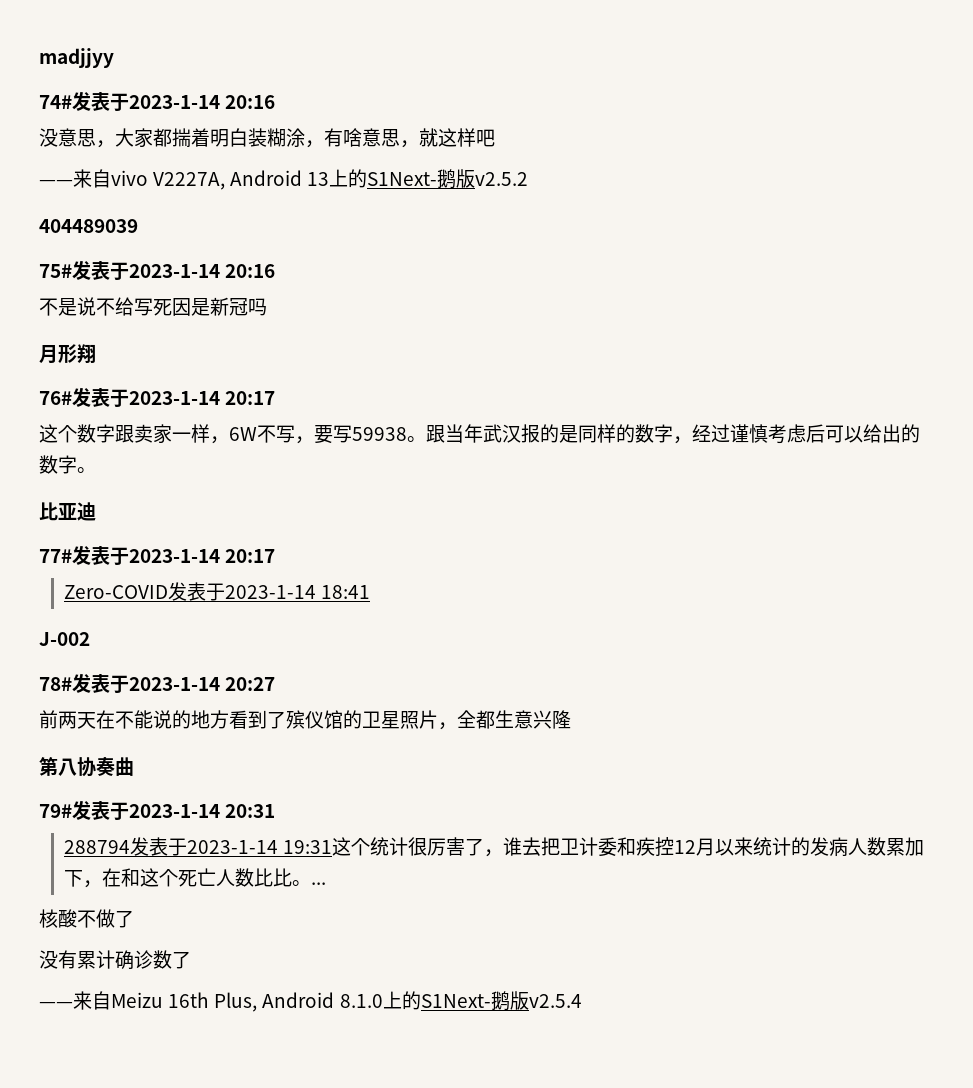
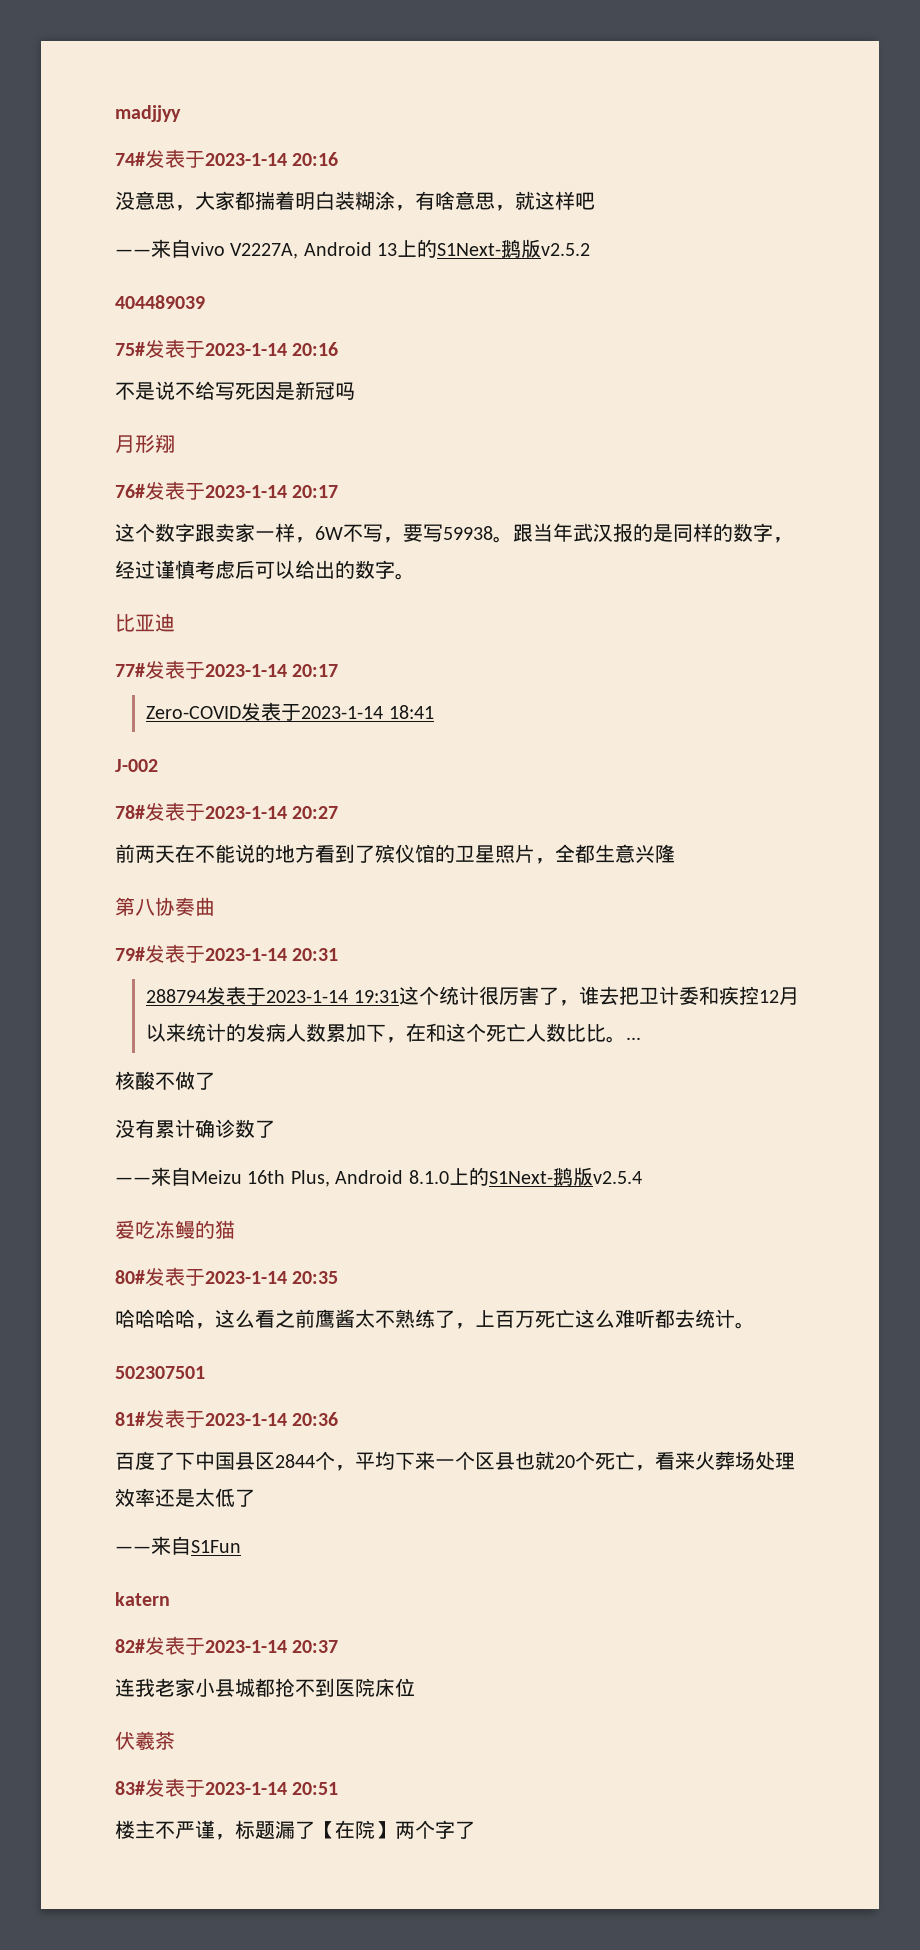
+ 爱吃冻鳗的猫
+ 80#发表于2023-1-14 20:35
+ 哈哈哈哈，这么看之前鹰酱太不熟练了，上百万死亡这么难听都去统计。
+ 502307501
+ 81#发表于2023-1-14 20:36
+ 百度了下中国县区2844个，平均下来一个区县也就20个死亡，看来火葬场处理效率还是太低了
+ ——来自S1Fun
+ katern
+ 82#发表于2023-1-14 20:37
+ 连我老家小县城都抢不到医院床位
+ 伏羲茶
+ 83#发表于2023-1-14 20:51
+ 楼主不严谨，标题漏了【在院】两个字了

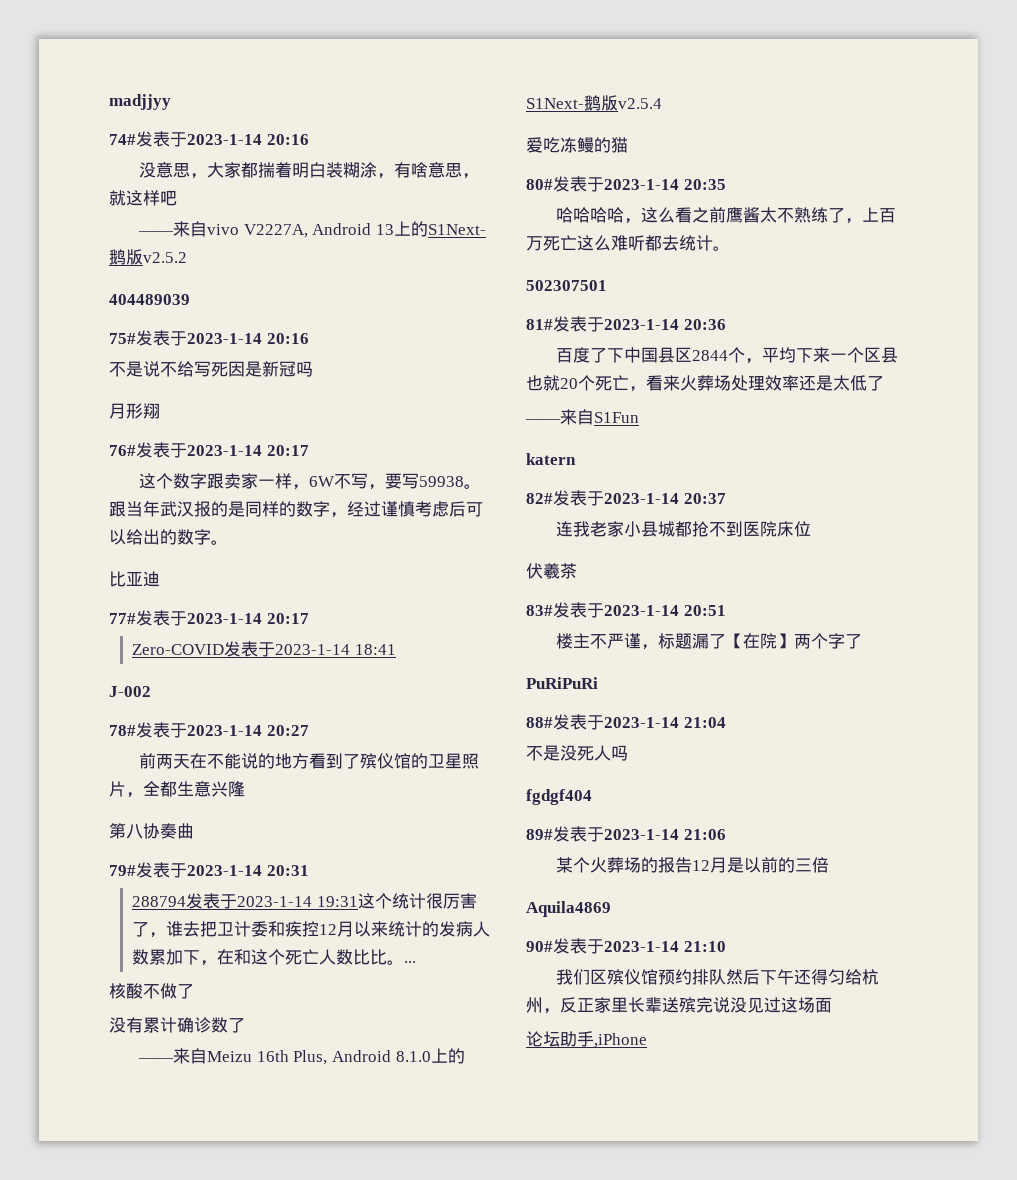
+ PuRiPuRi
+ 88#发表于2023-1-14 21:04
+ 不是没死人吗
+ fgdgf404
+ 89#发表于2023-1-14 21:06
+ 某个火葬场的报告12月是以前的三倍
+ Aquila4869
+ 90#发表于2023-1-14 21:10
+ 我们区殡仪馆预约排队然后下午还得匀给杭州，反正家里长辈送殡完说没见过这场面
+ 论坛助手,iPhone

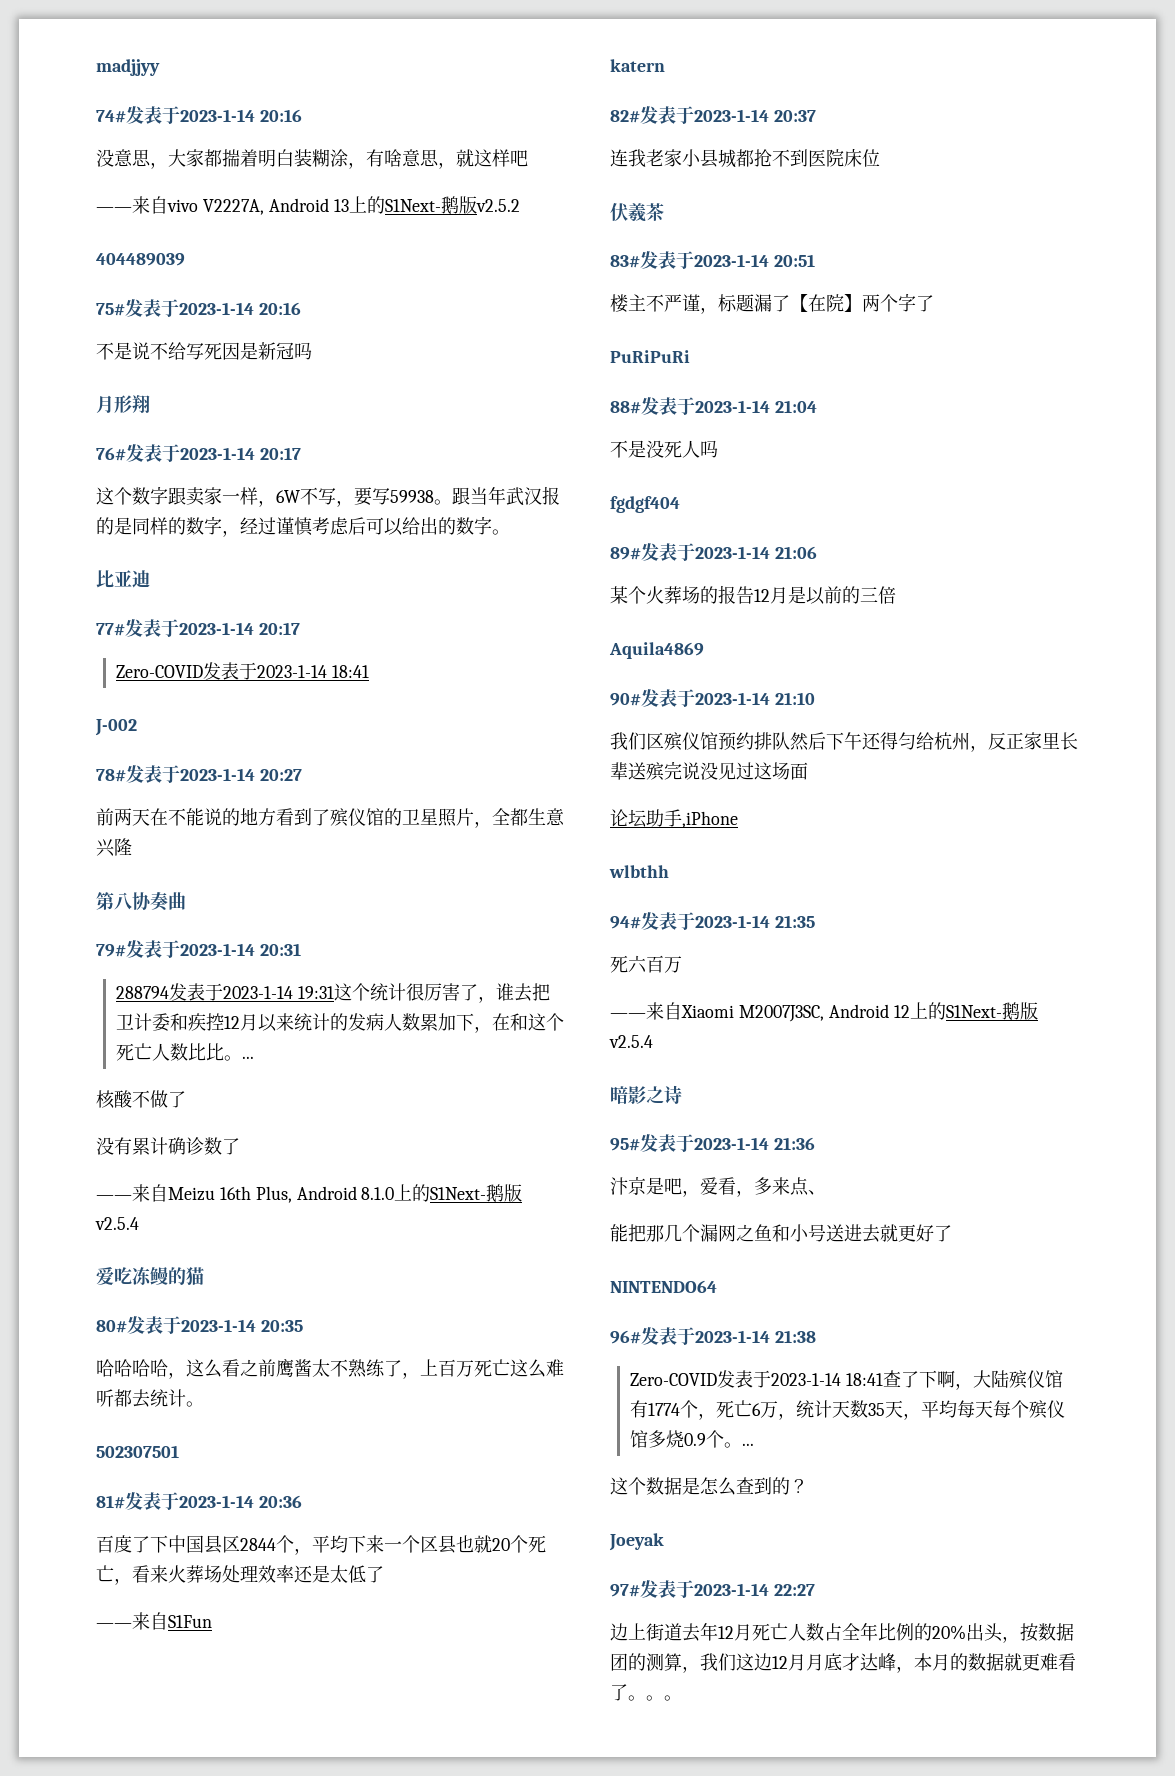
+ wlbthh
+ 94#发表于2023-1-14 21:35
+ 死六百万
+ ——来自Xiaomi M2007J3SC, Android 12上的S1Next-鹅版v2.5.4
+ 暗影之诗
+ 95#发表于2023-1-14 21:36
+ 汴京是吧，爱看，多来点、
+ 能把那几个漏网之鱼和小号送进去就更好了
+ NINTENDO64
+ 96#发表于2023-1-14 21:38
+ Zero-COVID发表于2023-1-14 18:41查了下啊，大陆殡仪馆有1774个，死亡6万，统计天数35天，平均每天每个殡仪馆多烧0.9个。...
+ 这个数据是怎么查到的？
+ Joeyak
+ 97#发表于2023-1-14 22:27
+ 边上街道去年12月死亡人数占全年比例的20%出头，按数据团的测算，我们这边12月月底才达峰，本月的数据就更难看了。。。

